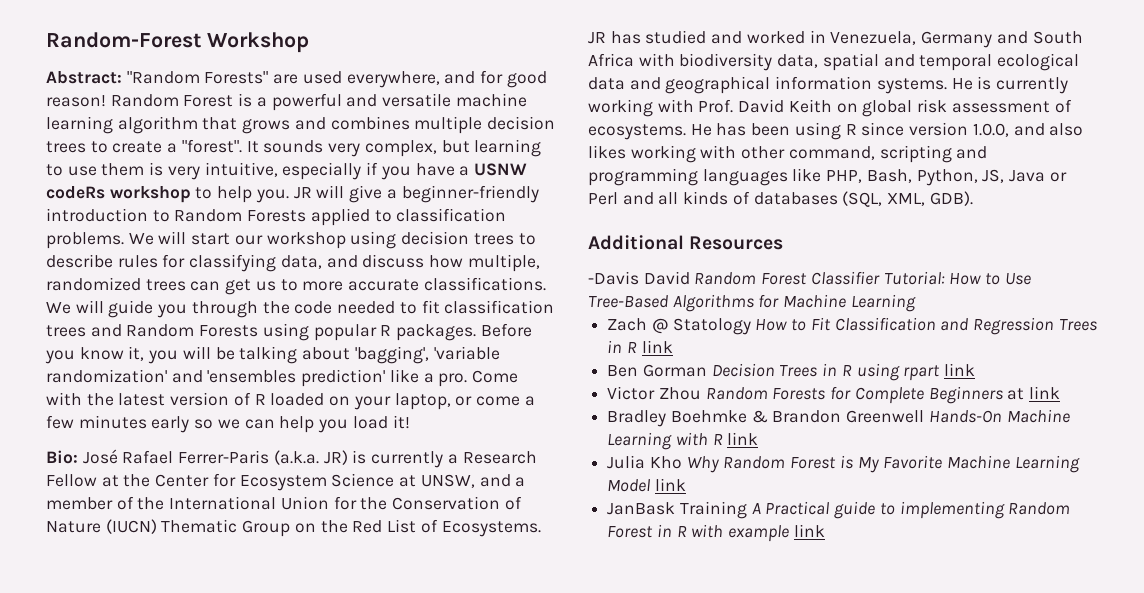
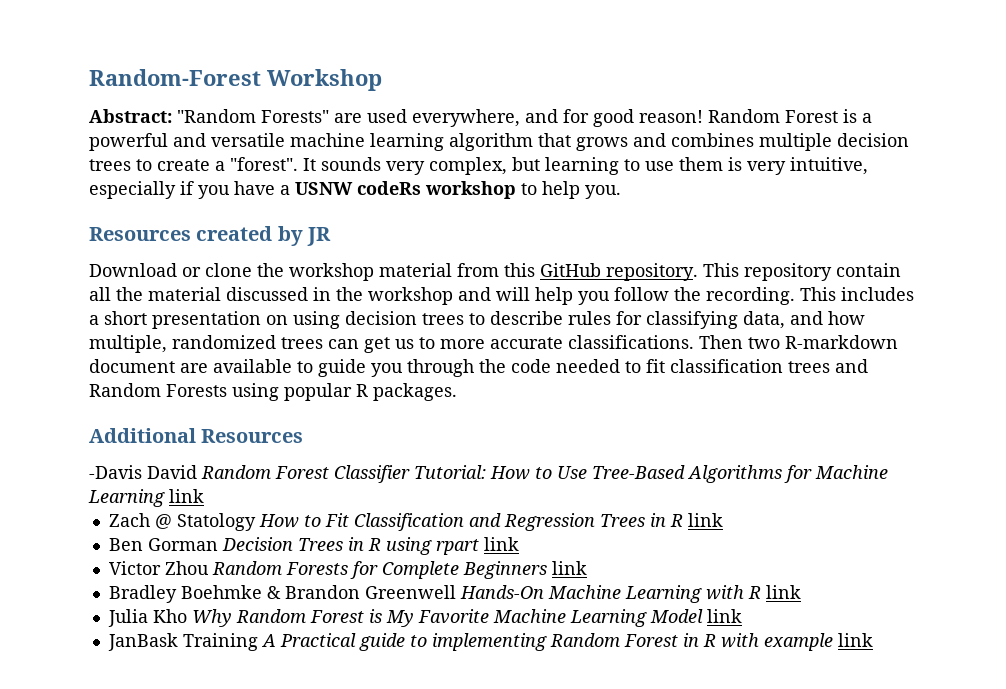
- It sounds very complex, but learning to use them is very intuitive, especially if you have a USNW codeRs workshop to help you. JR will give a beginner-friendly introduction to Random Forests applied to classification problems. We will start our workshop using decision trees to describe rules for classifying data, and discuss how multiple, randomized trees can get us to more accurate classifications.
+ It sounds very complex, but learning to use them is very intuitive, especially if you have a USNW codeRs workshop to help you.
+ Resources created by JR
+ Download or clone the workshop material from this GitHub repository. This repository contain all the material discussed in the workshop and will help you follow the recording. This includes a short presentation on using decision trees to describe rules for classifying data, and how multiple, randomized trees can get us to more accurate classifications.
- We will guide you through the code needed to fit classification trees and Random Forests using popular R packages. Before you know it, you will be talking about 'bagging', 'variable randomization' and 'ensembles prediction' like a pro. Come with the latest version of R loaded on your laptop, or come a few minutes early so we can help you load it!
- Bio: José Rafael Ferrer-Paris (a.k.a. JR) is currently a Research Fellow at the Center for Ecosystem Science at UNSW, and a member of the International Union for the Conservation of Nature (IUCN) Thematic Group on the Red List of Ecosystems. JR has studied and worked in Venezuela, Germany and South Africa with biodiversity data, spatial and temporal ecological data and geographical information systems. He is currently working with Prof. David Keith on global risk assessment of ecosystems. He has been using R since version 1.0.0, and also likes working with other command, scripting and programming languages like PHP, Bash, Python, JS, Java or Perl and all kinds of databases (SQL, XML, GDB).
+ Then two R-markdown document are available to guide you through the code needed to fit classification trees and Random Forests using popular R packages.
- -Davis David Random Forest Classifier Tutorial: How to Use Tree-Based Algorithms for Machine Learning
+ -Davis David Random Forest Classifier Tutorial: How to Use Tree-Based Algorithms for Machine Learning link
- Victor Zhou Random Forests for Complete Beginners at link
+ Victor Zhou Random Forests for Complete Beginners link

